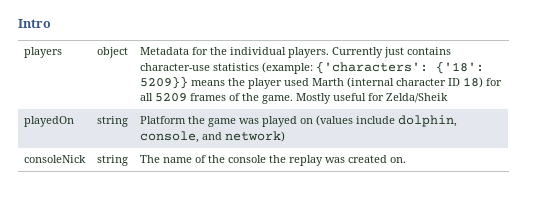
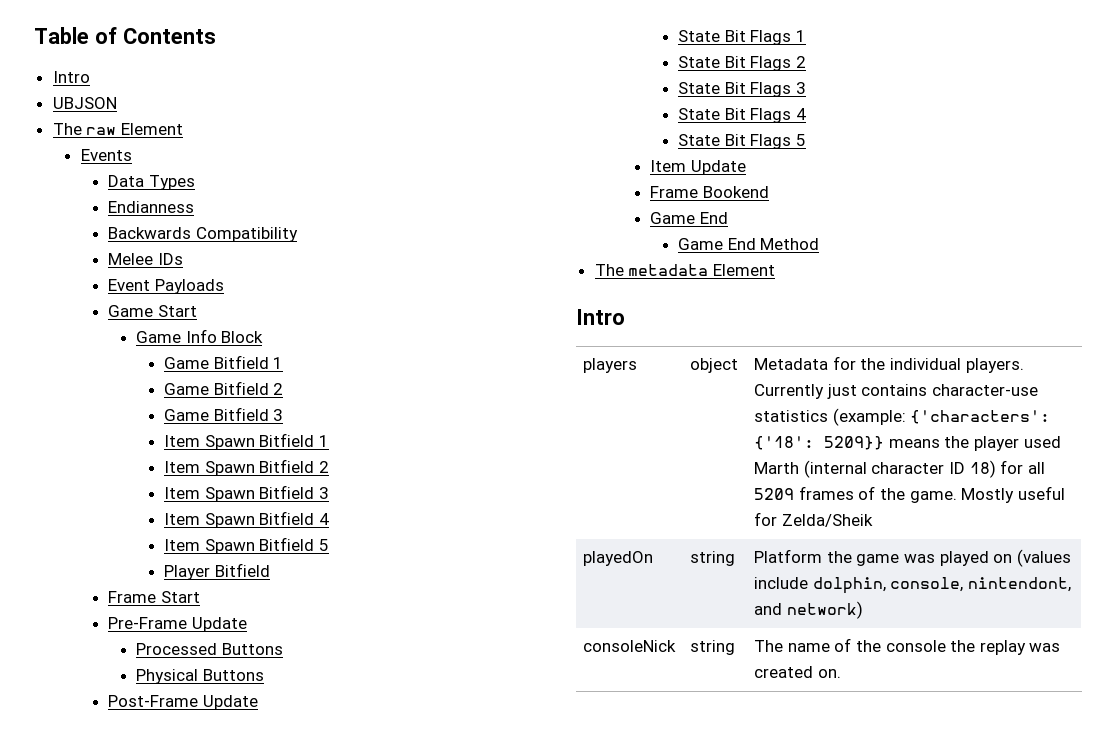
+ Table of Contents
+ Intro
+ UBJSON
+ The raw Element
+ Events
+ Data Types
+ Endianness
+ Backwards Compatibility
+ Melee IDs
+ Event Payloads
+ Game Start
+ Game Info Block
+ Game Bitfield 1
+ Game Bitfield 2
+ Game Bitfield 3
+ Item Spawn Bitfield 1
+ Item Spawn Bitfield 2
+ Item Spawn Bitfield 3
+ Item Spawn Bitfield 4
+ Item Spawn Bitfield 5
+ Player Bitfield
+ Frame Start
+ Pre-Frame Update
+ Processed Buttons
+ Physical Buttons
+ Post-Frame Update
+ State Bit Flags 1
+ State Bit Flags 2
+ State Bit Flags 3
+ State Bit Flags 4
+ State Bit Flags 5
+ Item Update
+ Frame Bookend
+ Game End
+ Game End Method
+ The metadata Element
- playedOn | string | Platform the game was played on (values include dolphin, console, and network)
+ playedOn | string | Platform the game was played on (values include dolphin, console, nintendont, and network)

